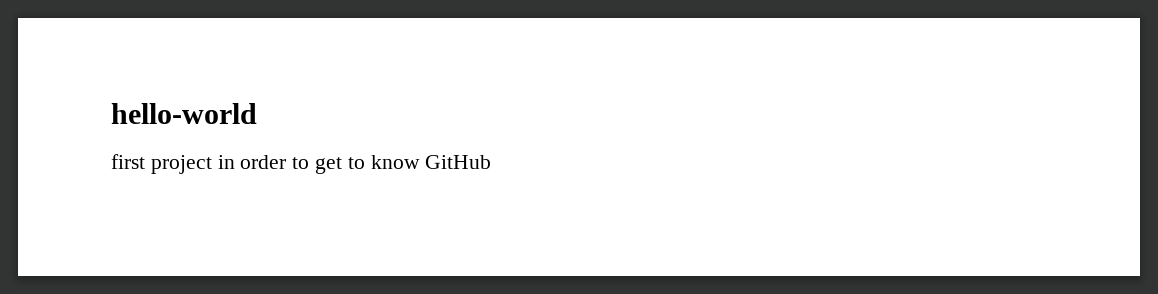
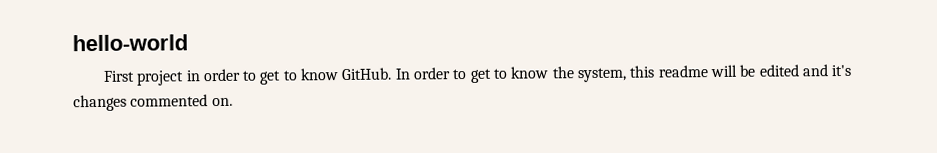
- first project in order to get to know GitHub
+ First project in order to get to know GitHub. In order to get to know the system, this readme will be edited and it's changes commented on.

